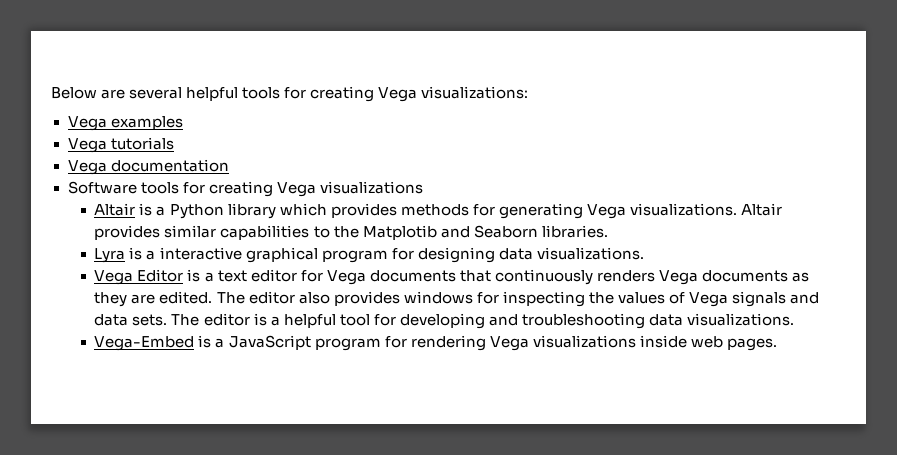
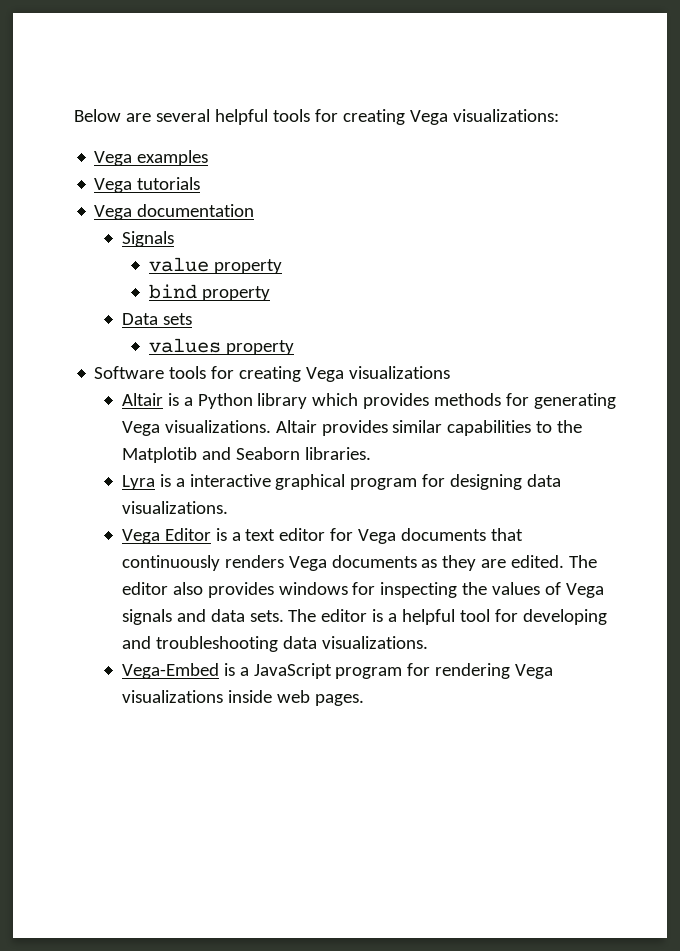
+ Signals
+ value property
+ bind property
+ Data sets
+ values property

